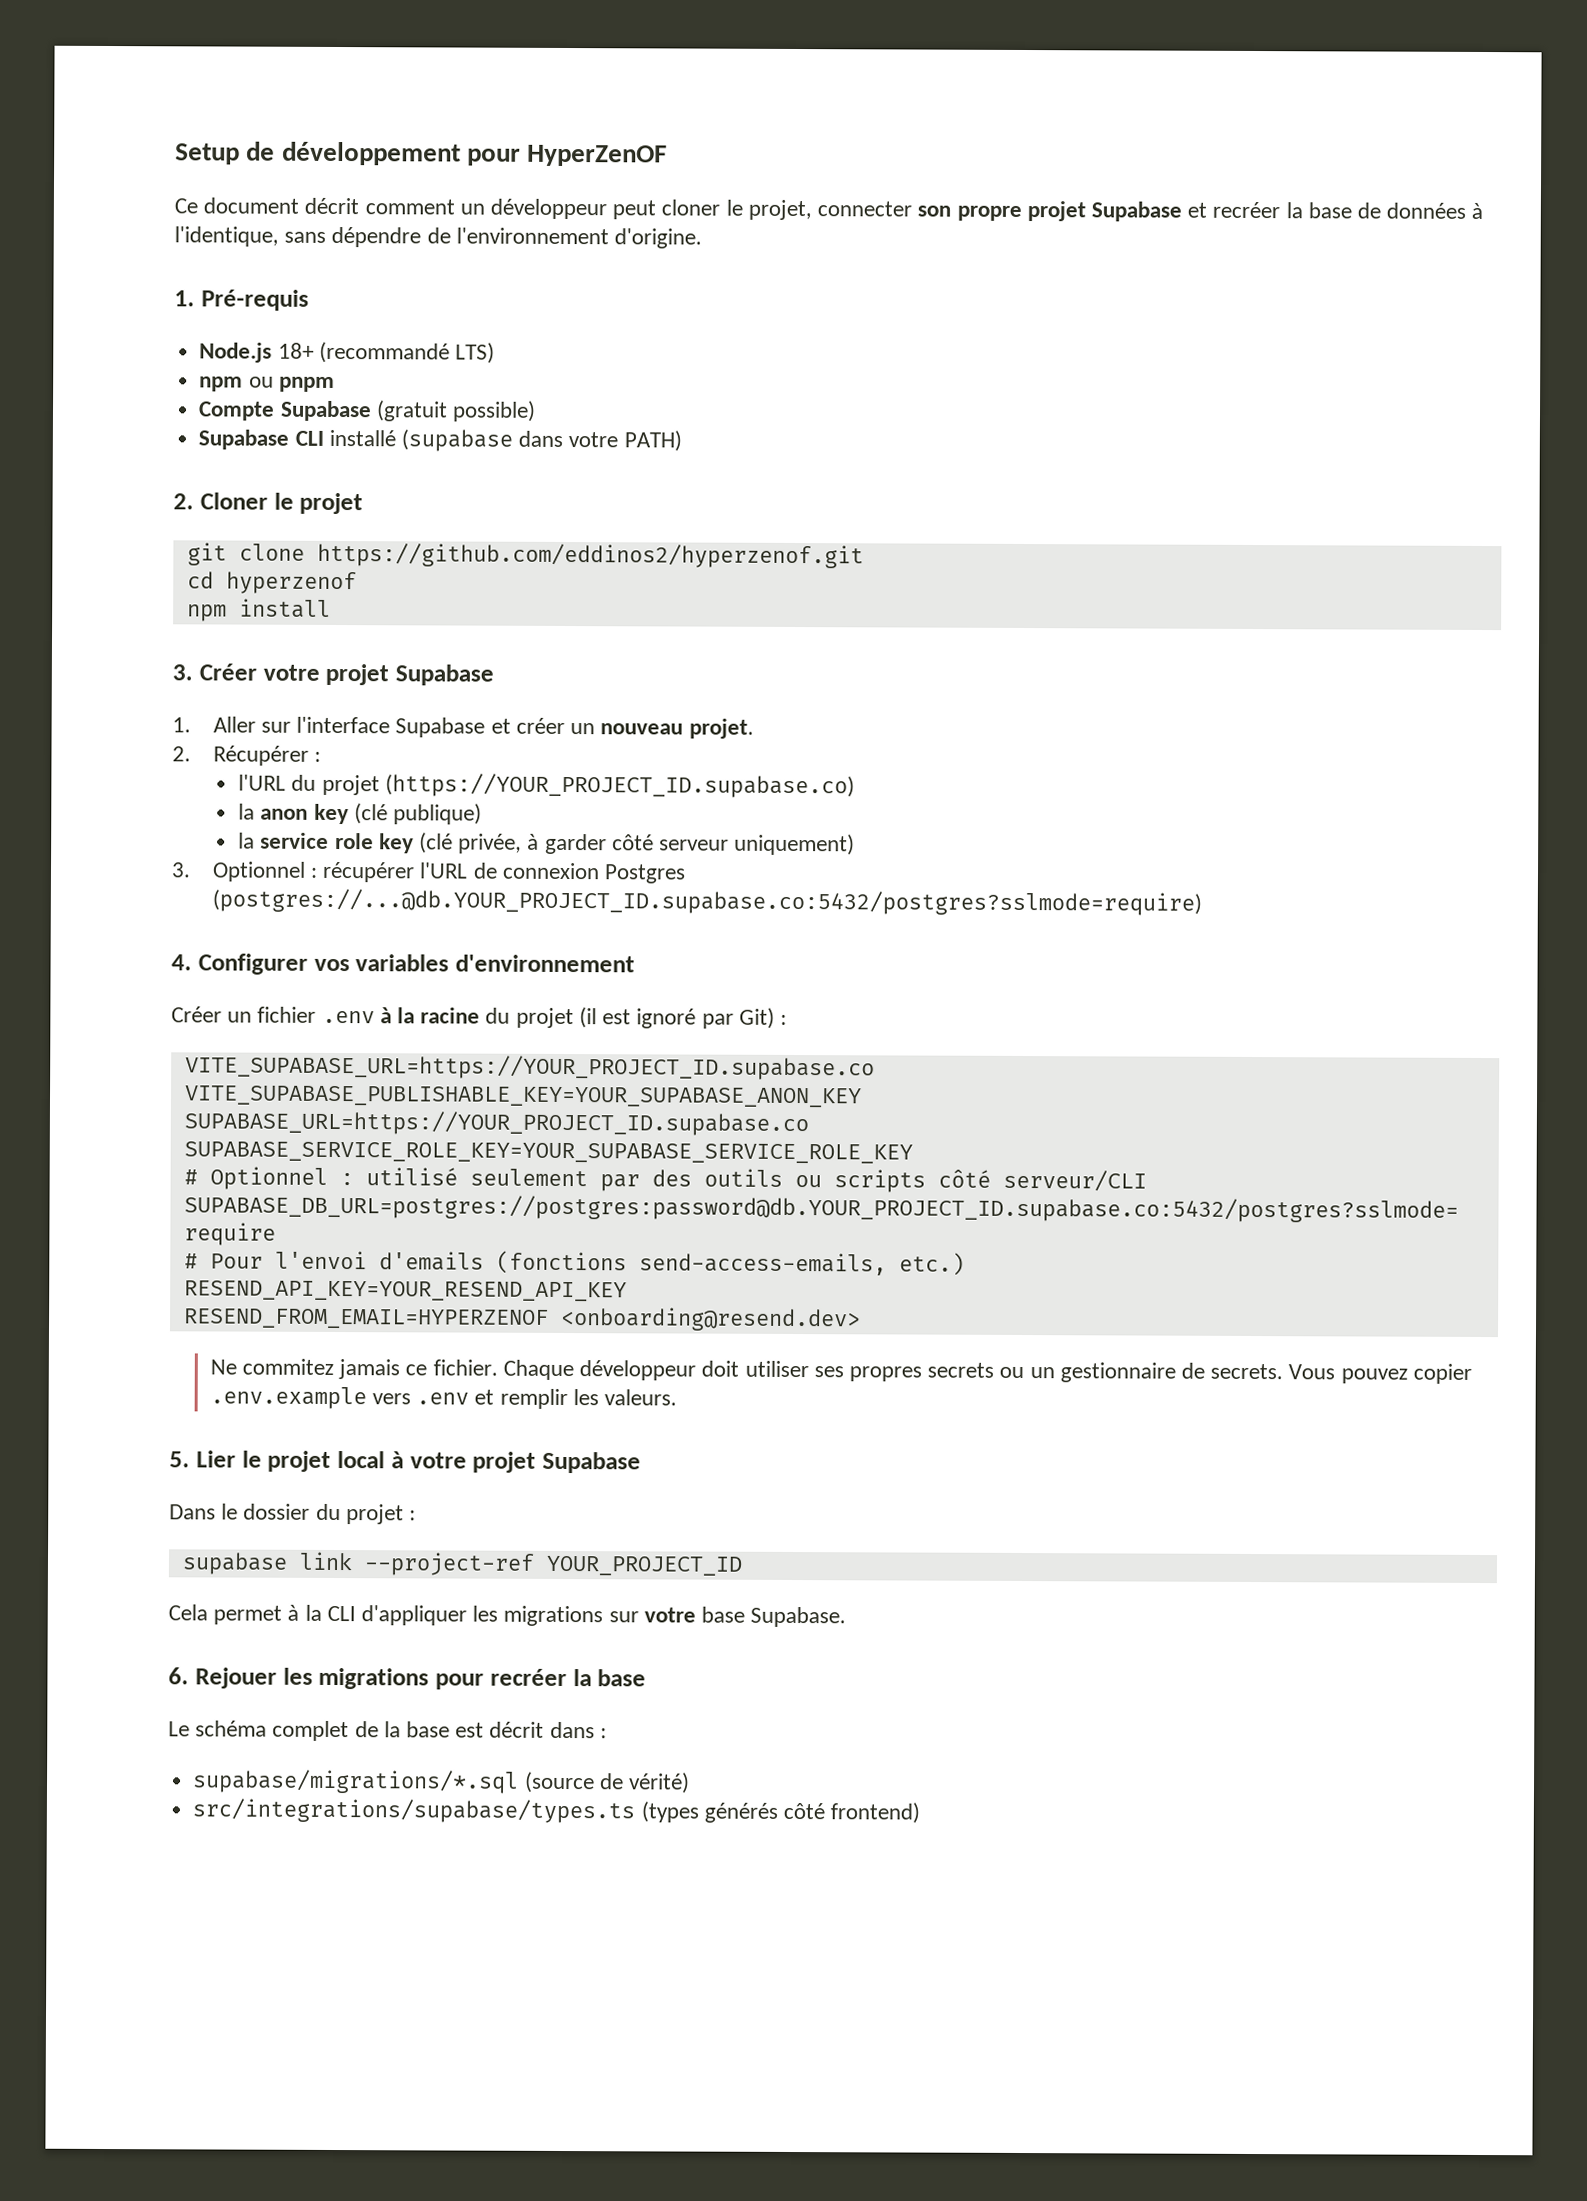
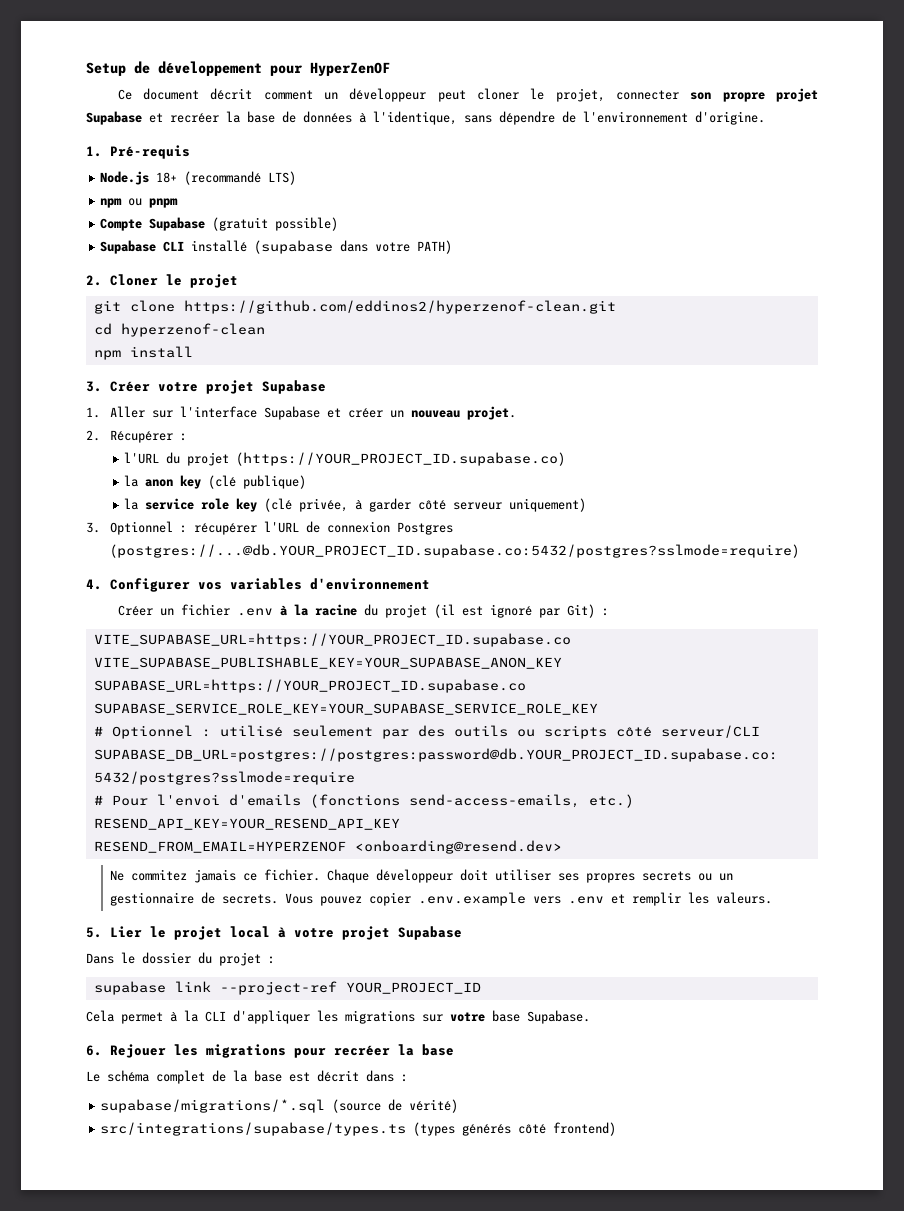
- git clone https://github.com/eddinos2/hyperzenof.git
+ git clone https://github.com/eddinos2/hyperzenof-clean.git
- cd hyperzenof
+ cd hyperzenof-clean

